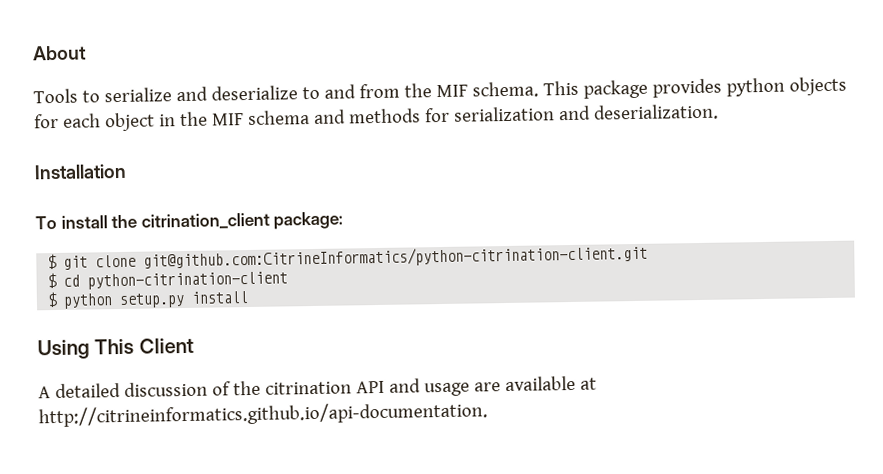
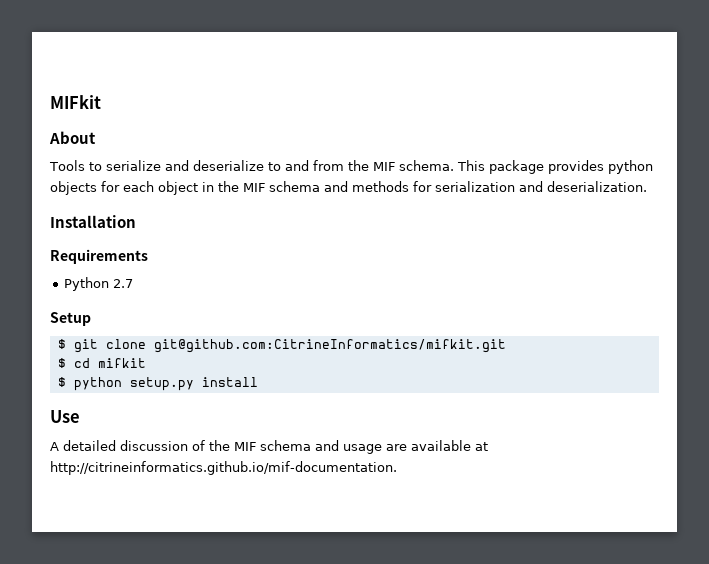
+ MIFkit
- To install the citrination_client package:
+ Requirements
+ Python 2.7
+ Setup
- $ git clone git@github.com:CitrineInformatics/python-citrination-client.git
+ $ git clone git@github.com:CitrineInformatics/mifkit.git
- $ cd python-citrination-client
+ $ cd mifkit
- Using This Client
+ Use
- A detailed discussion of the citrination API and usage are available at http://citrineinformatics.github.io/api-documentation.
+ A detailed discussion of the MIF schema and usage are available at http://citrineinformatics.github.io/mif-documentation.

